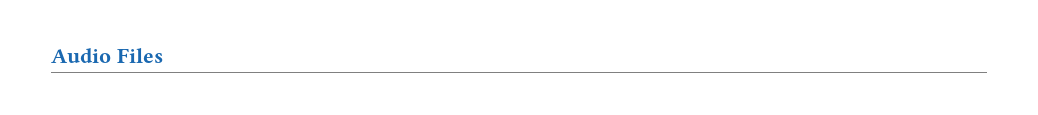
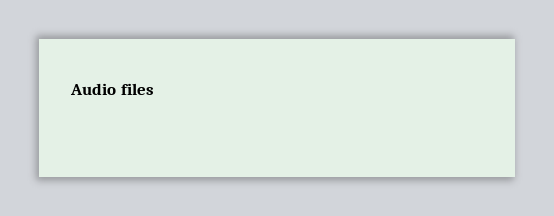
- Audio Files
+ Audio files

